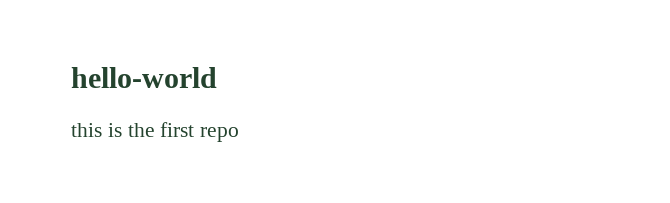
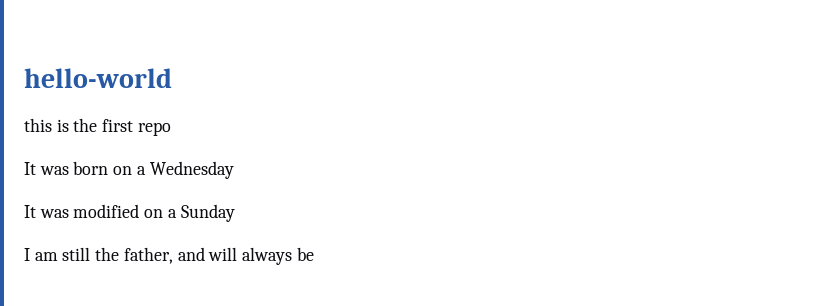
+ It was born on a Wednesday
+ It was modified on a Sunday
+ I am still the father, and will always be

